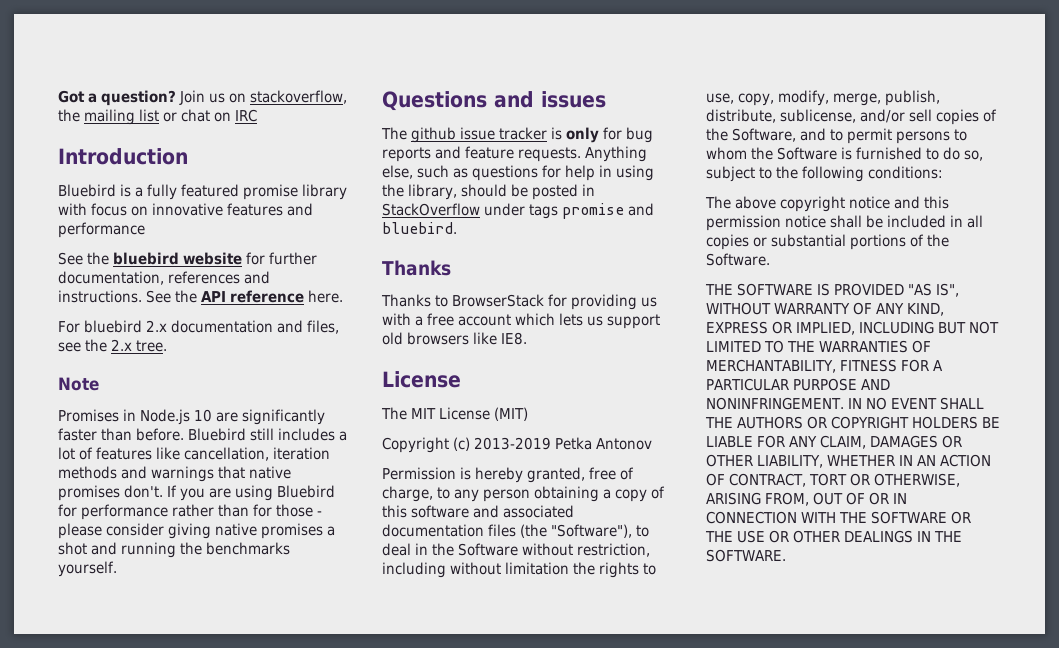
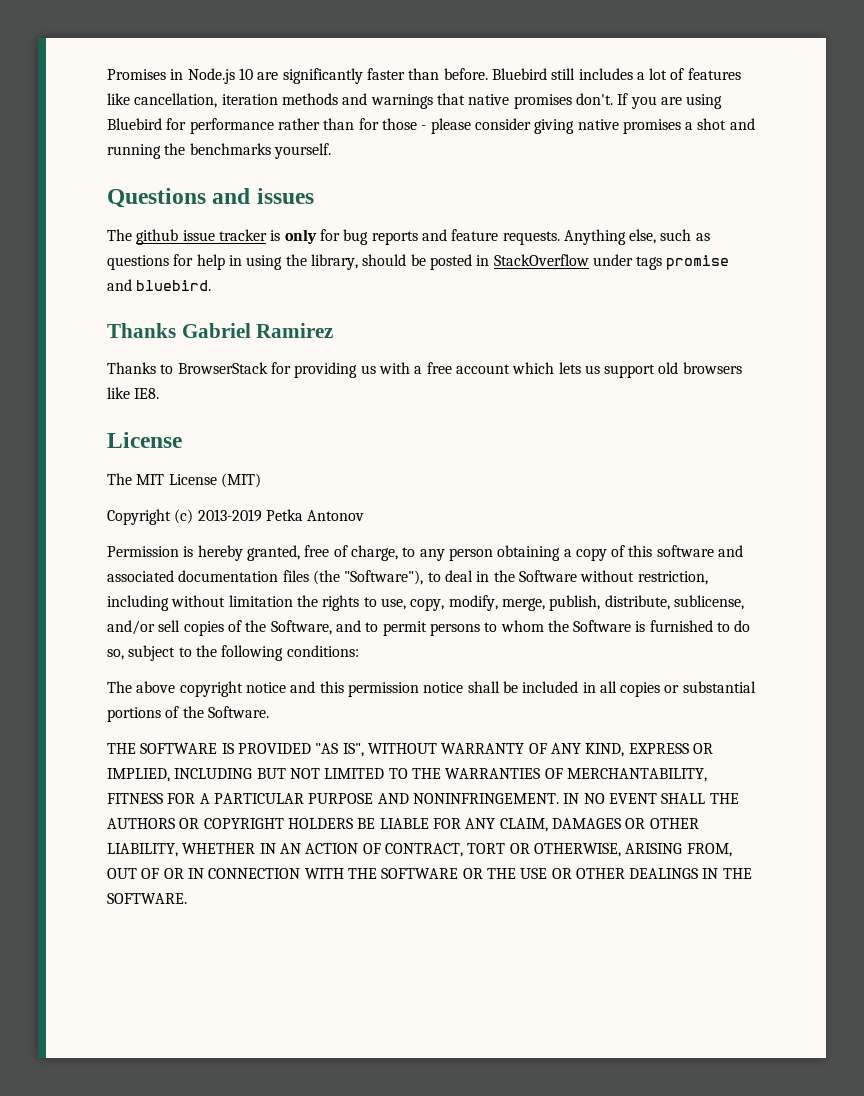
- Got a question? Join us on stackoverflow, the mailing list or chat on IRC
- Introduction
- Bluebird is a fully featured promise library with focus on innovative features and performance
- See the bluebird website for further documentation, references and instructions. See the API reference here.
- For bluebird 2.x documentation and files, see the 2.x tree.
- Note
  Anything else, such as questions for help in using the library, should be posted in StackOverflow under tags promise and bluebird.
- Thanks
+ Thanks Gabriel Ramirez

